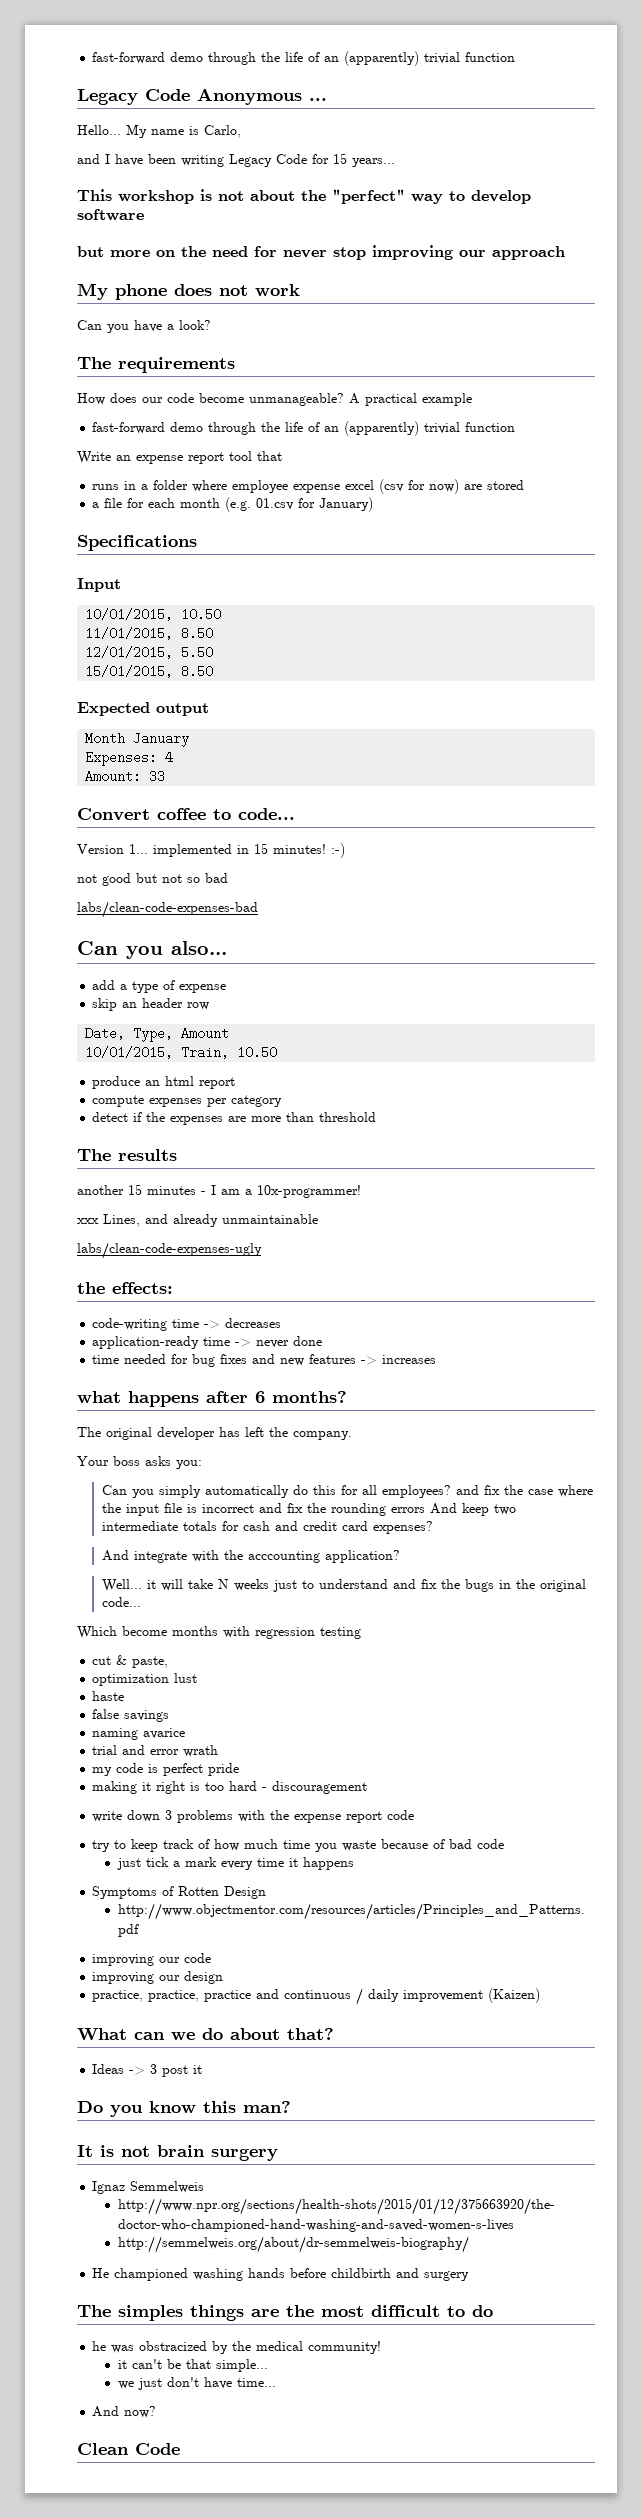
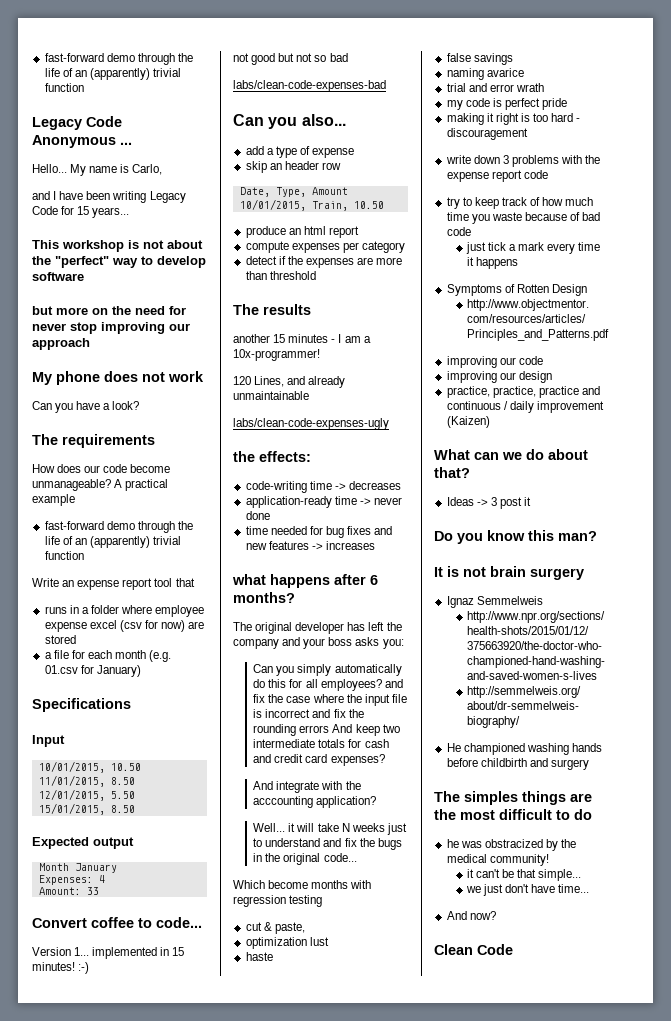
- xxx Lines, and already unmaintainable
+ 120 Lines, and already unmaintainable
- The original developer has left the company.
- Your boss asks you:
+ The original developer has left the company and your boss asks you:

